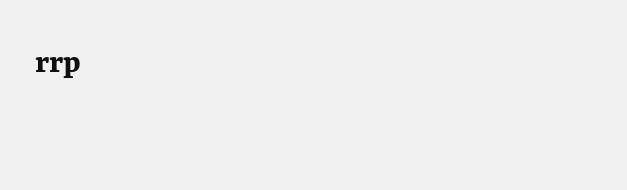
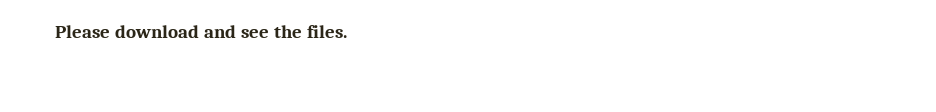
- rrp
+ Please download and see the files.

